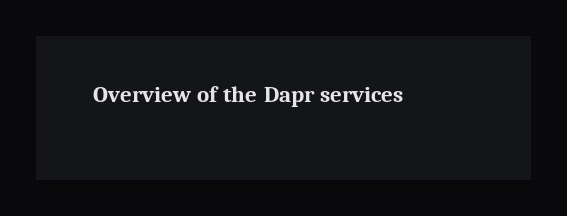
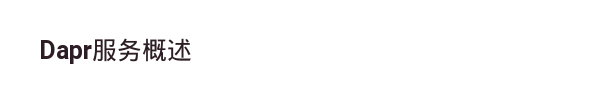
- Overview of the Dapr services
+ Dapr服务概述

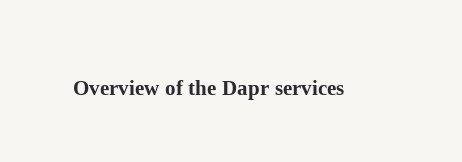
- Dapr服务概述
+ Overview of the Dapr services

